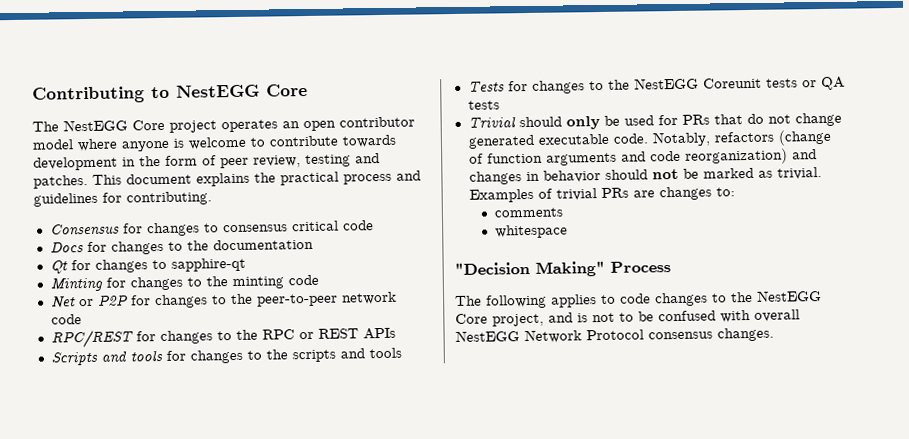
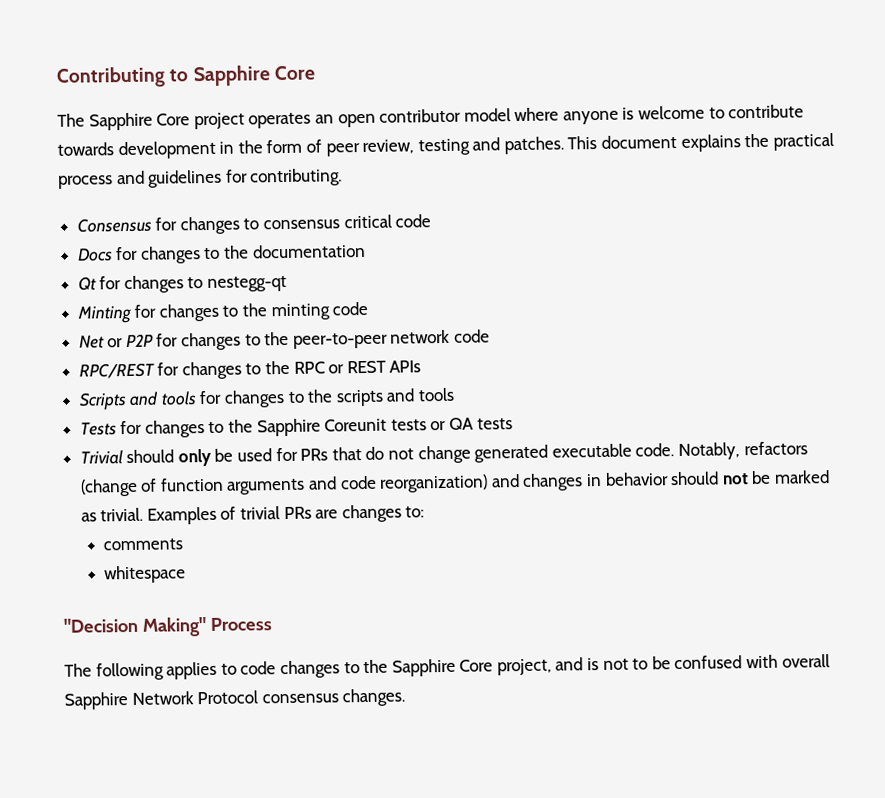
- Contributing to NestEGG Core
+ Contributing to Sapphire Core
- The NestEGG Core project operates an open contributor model where anyone is welcome to contribute towards development in the form of peer review, testing and patches.
+ The Sapphire Core project operates an open contributor model where anyone is welcome to contribute towards development in the form of peer review, testing and patches.
- Qt for changes to sapphire-qt
+ Qt for changes to nestegg-qt
- Tests for changes to the NestEGG Coreunit tests or QA tests
+ Tests for changes to the Sapphire Coreunit tests or QA tests
- The following applies to code changes to the NestEGG Core project, and is not to be confused with overall NestEGG Network Protocol consensus changes.
+ The following applies to code changes to the Sapphire Core project, and is not to be confused with overall Sapphire Network Protocol consensus changes.

